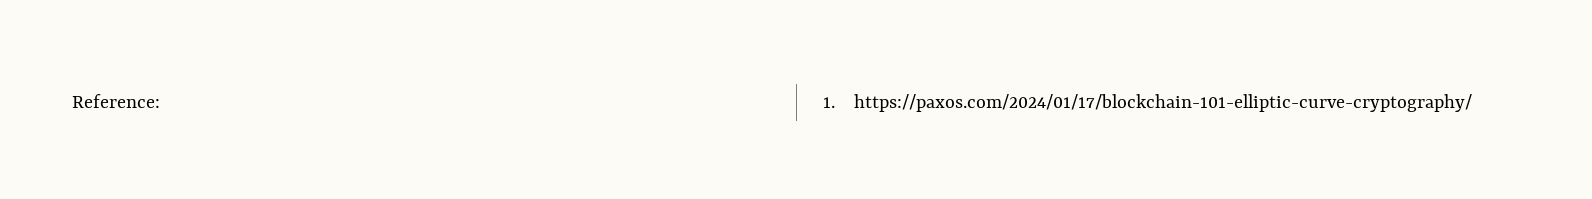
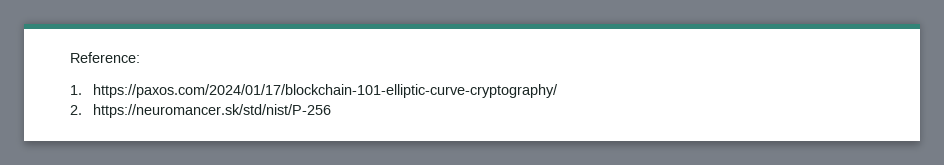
+ 2. https://neuromancer.sk/std/nist/P-256

